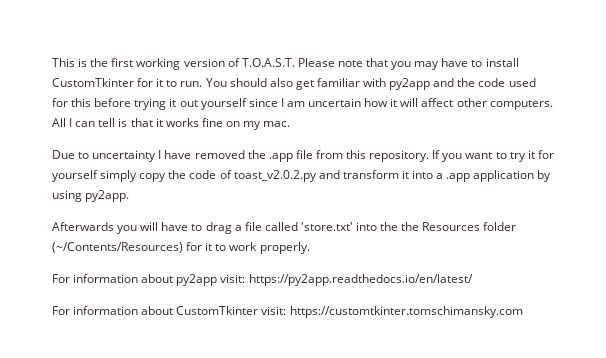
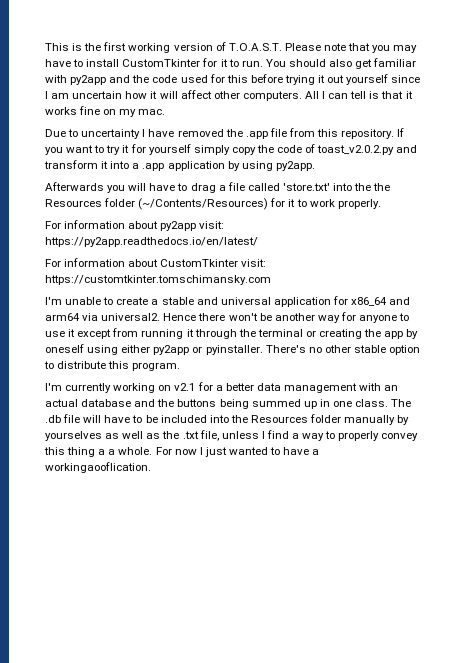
+ I'm unable to create a stable and universal application for x86_64 and arm64 via universal2. Hence there won't be another way for anyone to use it except from running it through the terminal or creating the app by oneself using either py2app or pyinstaller. There's no other stable option to distribute this program.
+ I'm currently working on v2.1 for a better data management with an actual database and the buttons being summed up in one class. The .db file will have to be included into the Resources folder manually by yourselves as well as the .txt file, unless I find a way to properly convey this thing a a whole. For now I just wanted to have a workingaooflication.

